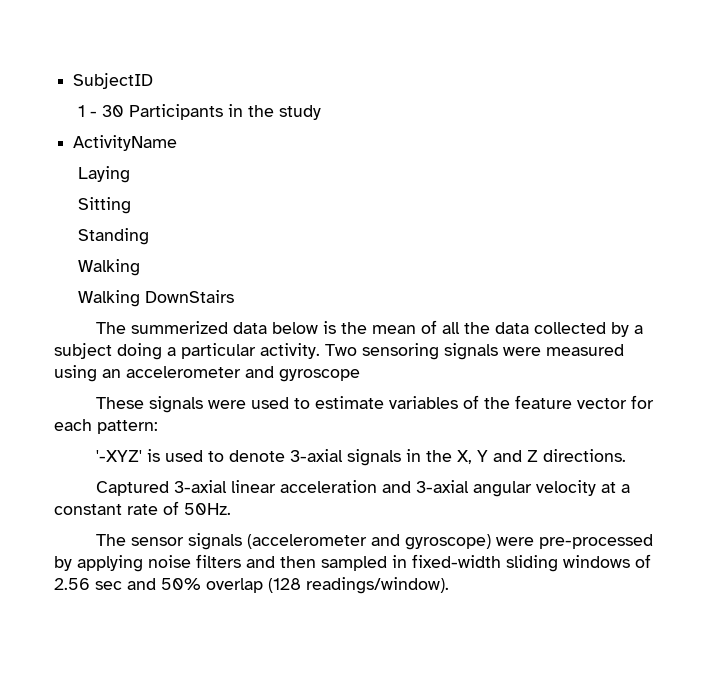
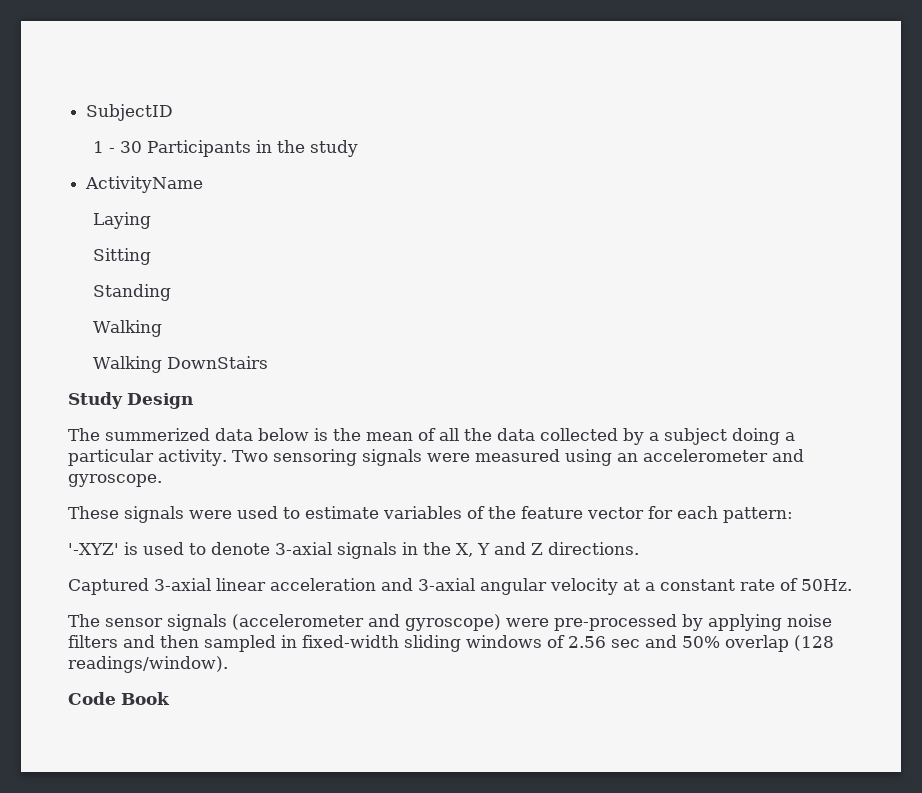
+ Study Design
- Two sensoring signals were measured using an accelerometer and gyroscope
+ Two sensoring signals were measured using an accelerometer and gyroscope.
+ Code Book

